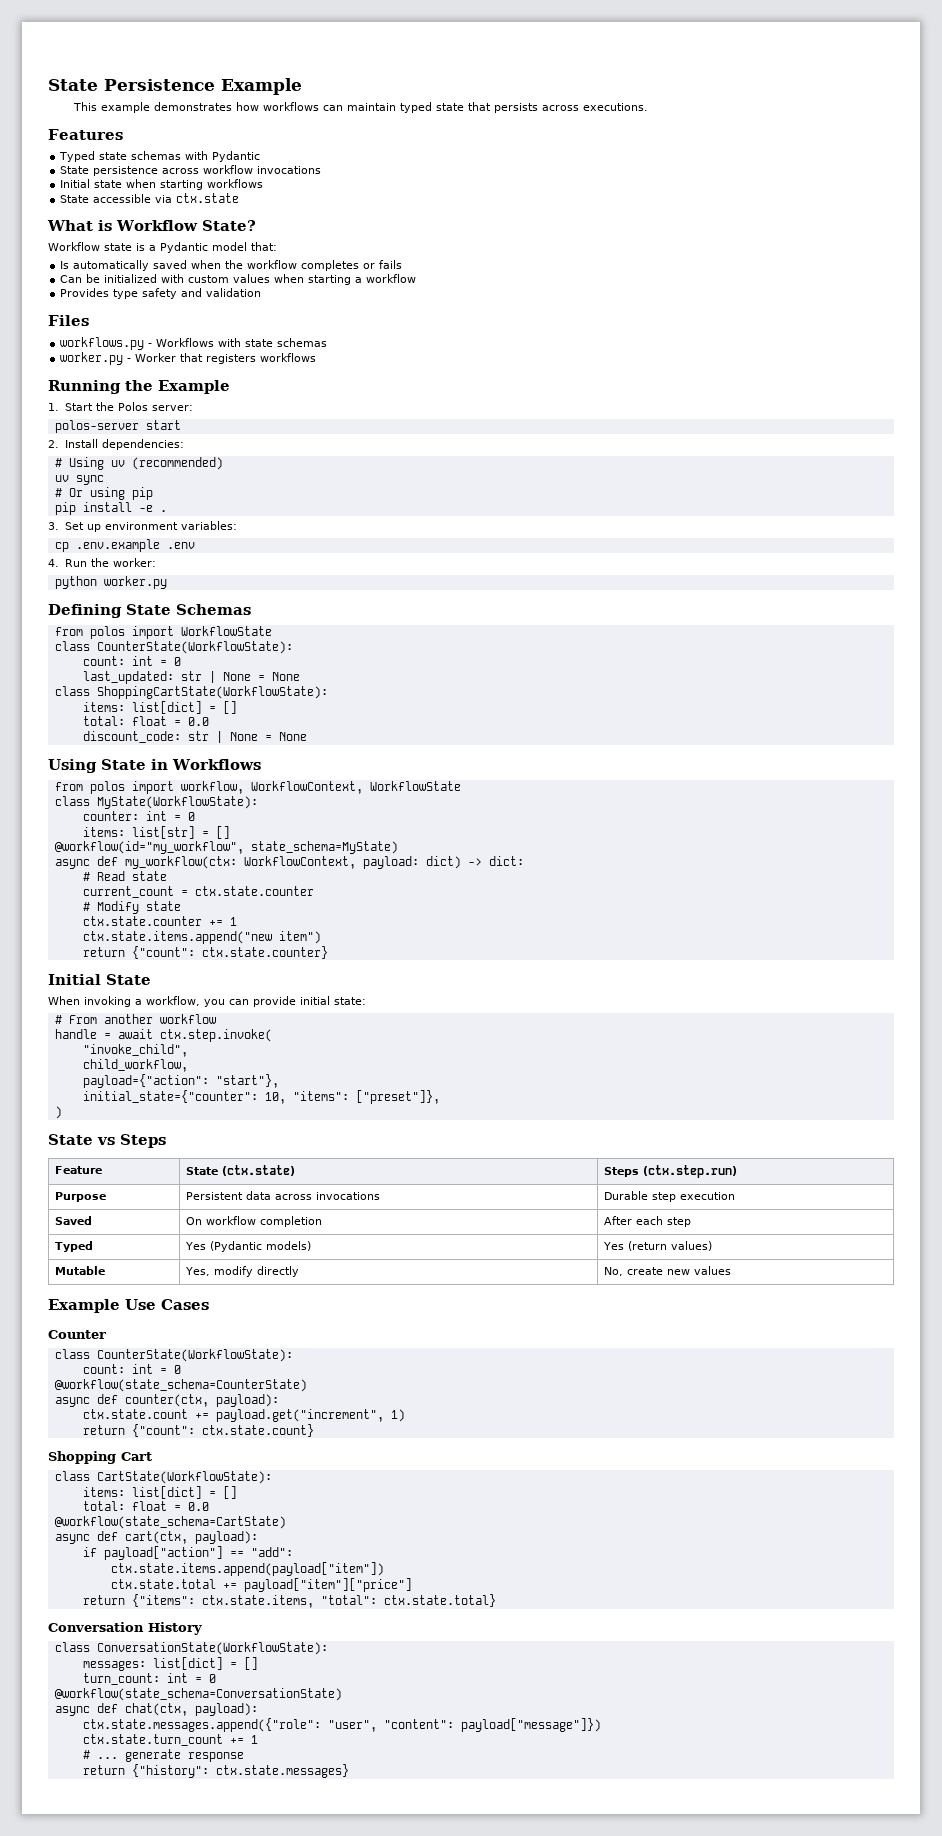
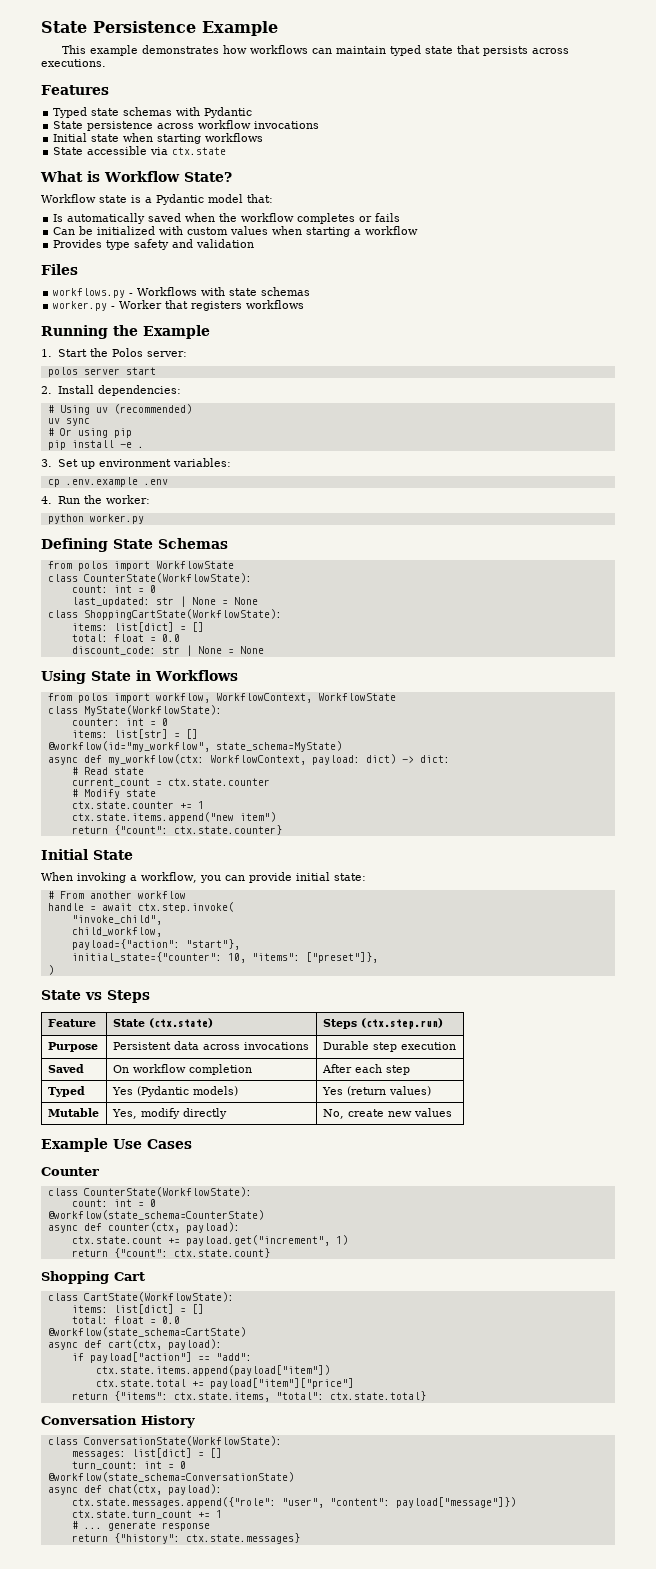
- polos-server start
+ polos server start

